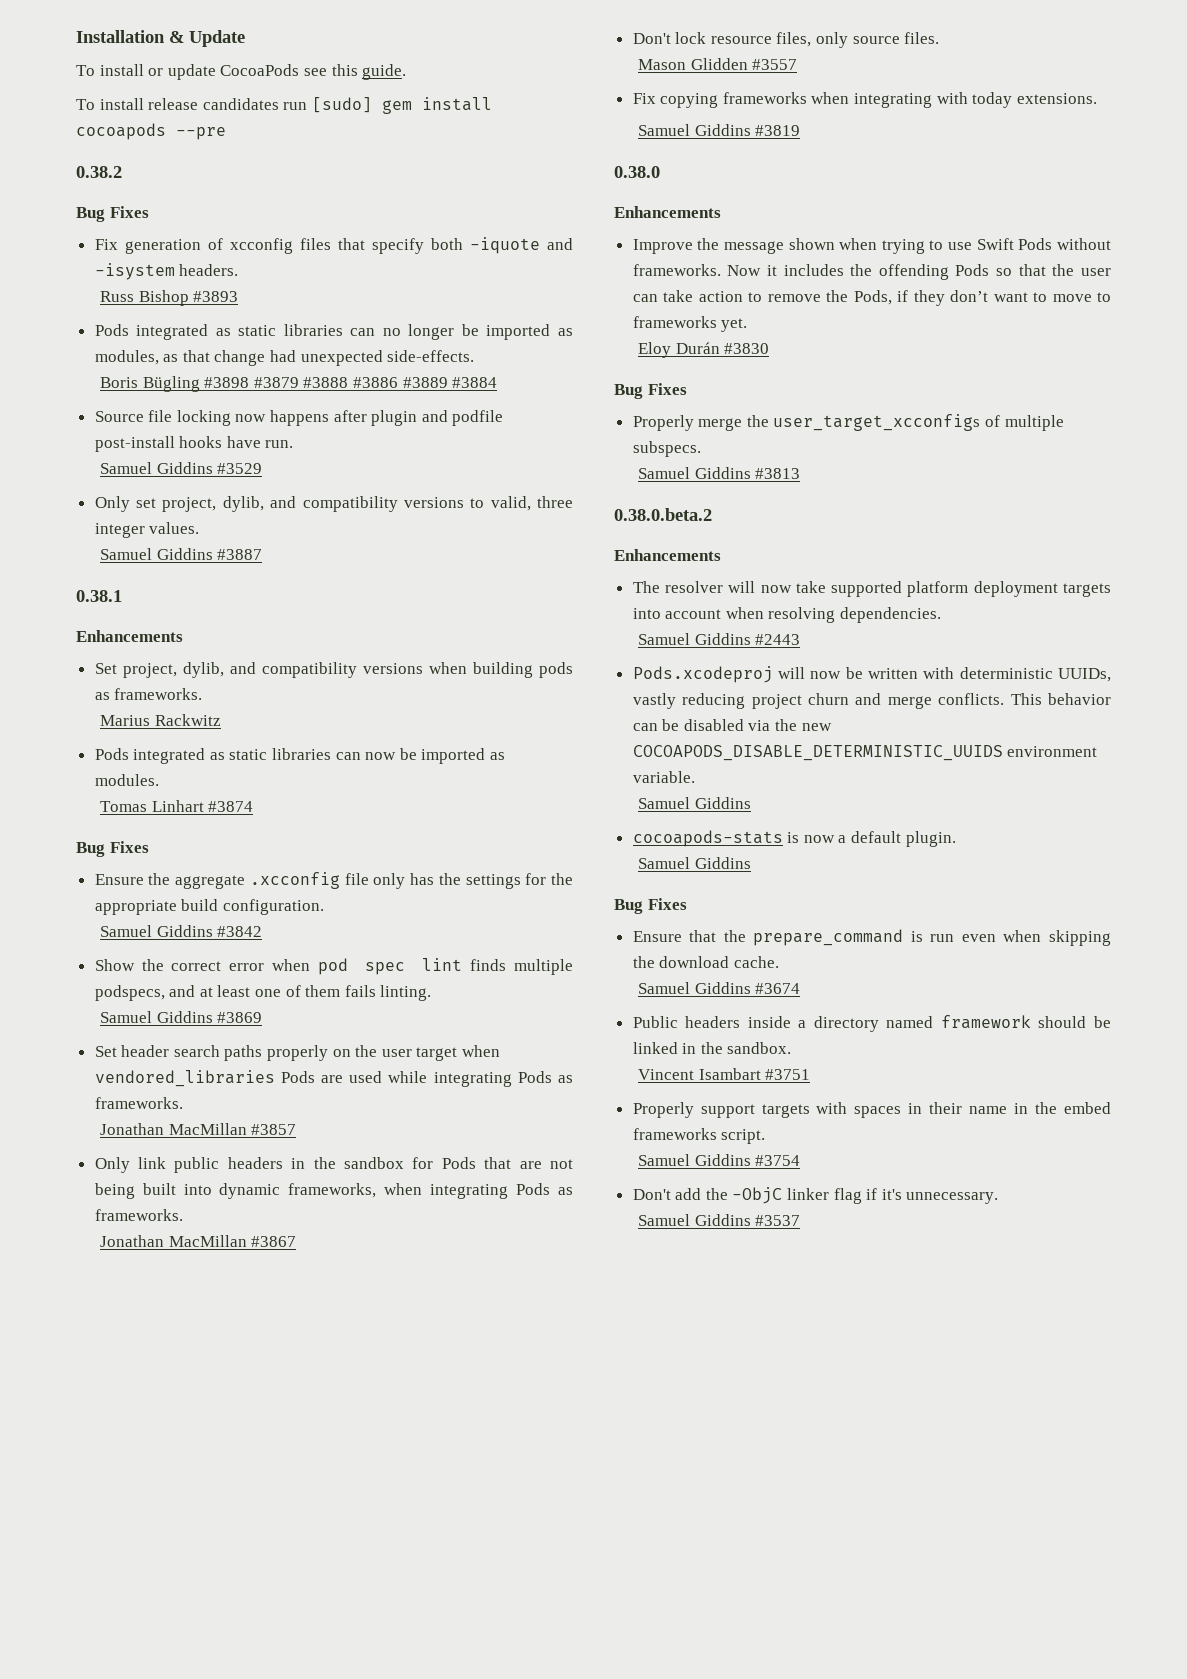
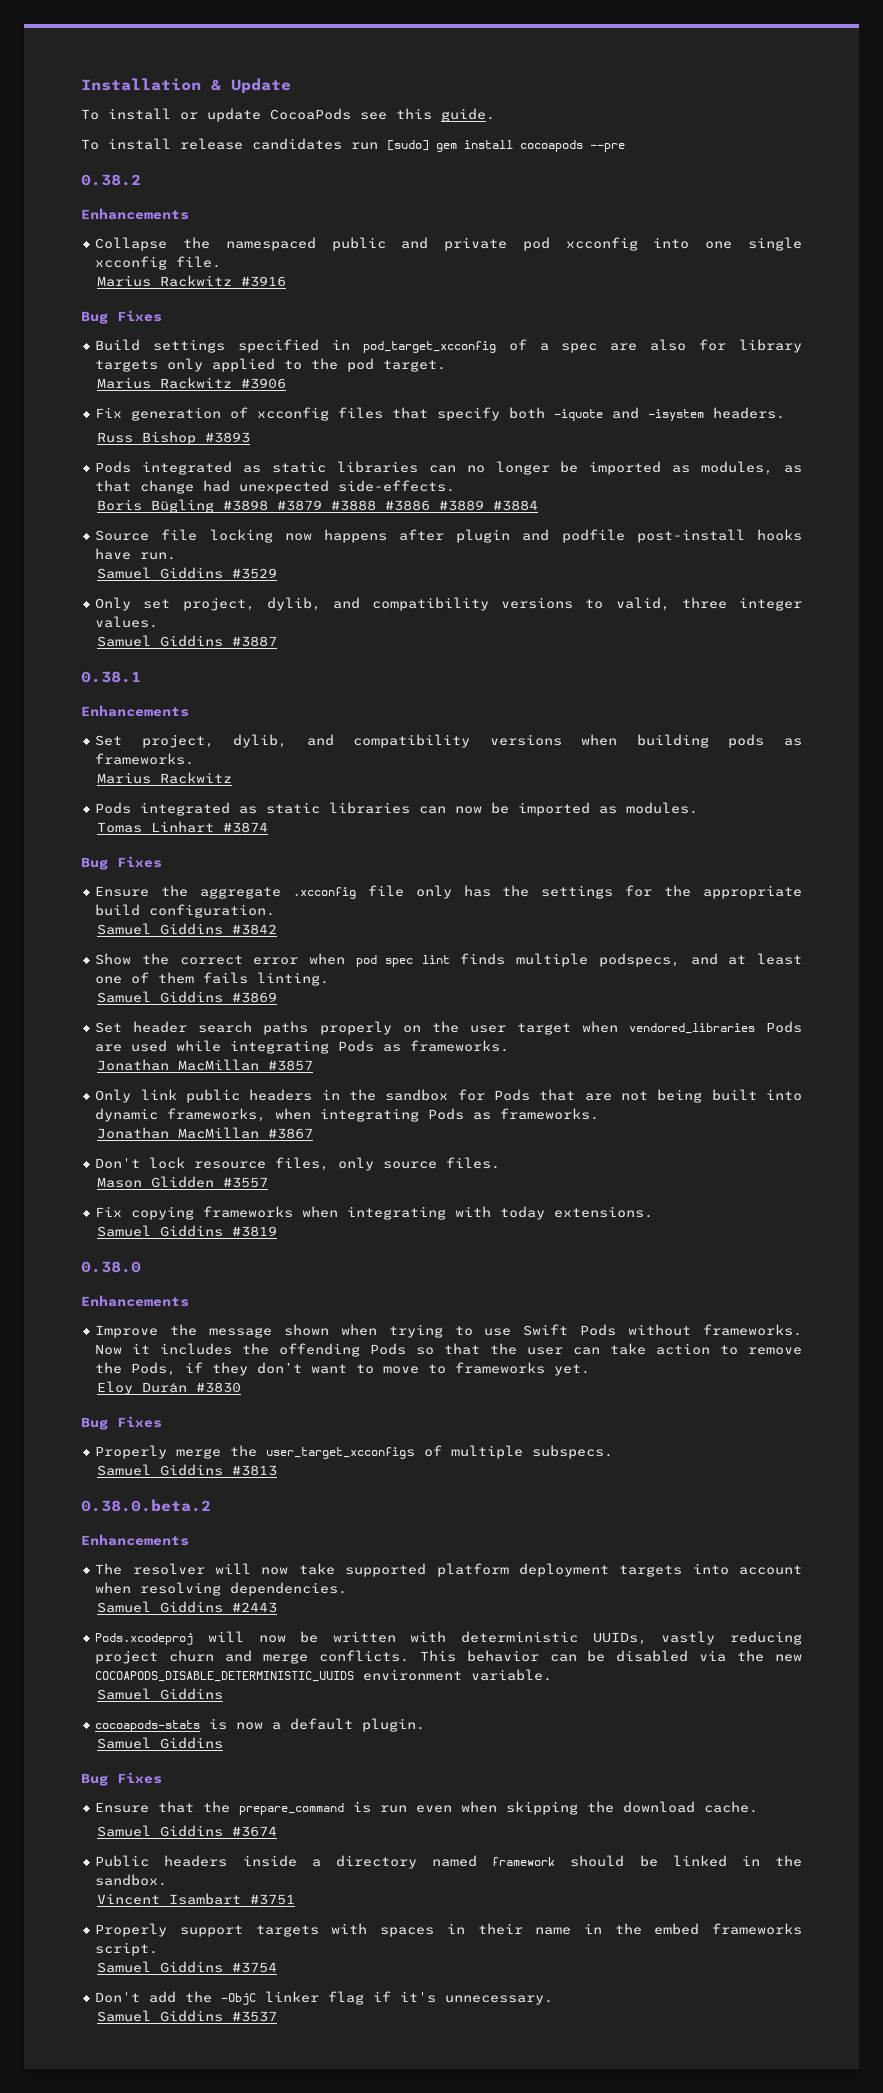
  0.38.2
+ Enhancements
+ Collapse the namespaced public and private pod xcconfig into one single xcconfig file.
+ Marius Rackwitz #3916
  Bug Fixes
+ Build settings specified in pod_target_xcconfig of a spec are also for library targets only applied to the pod target.
+ Marius Rackwitz #3906

